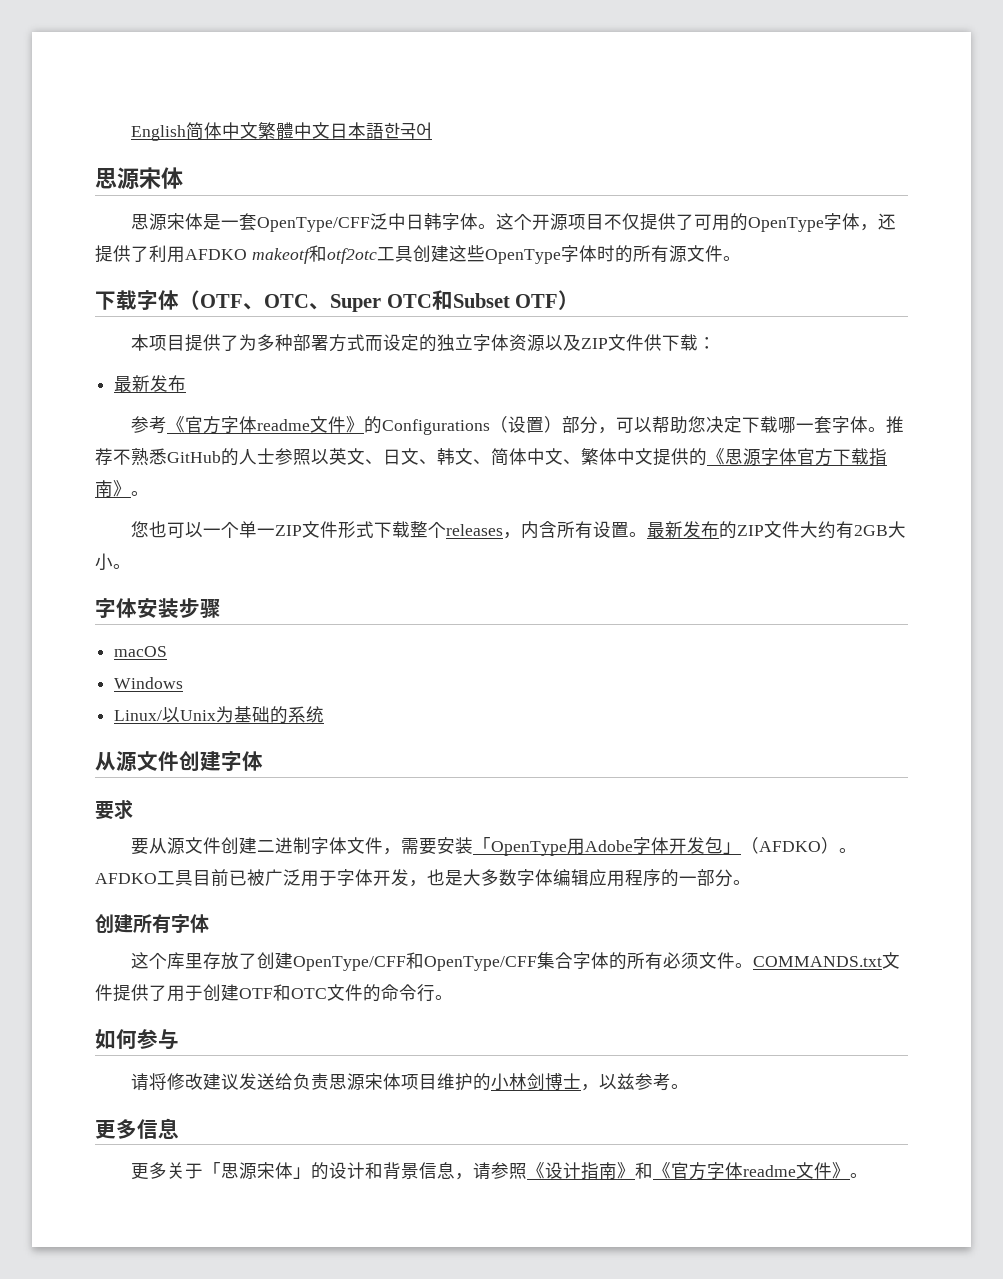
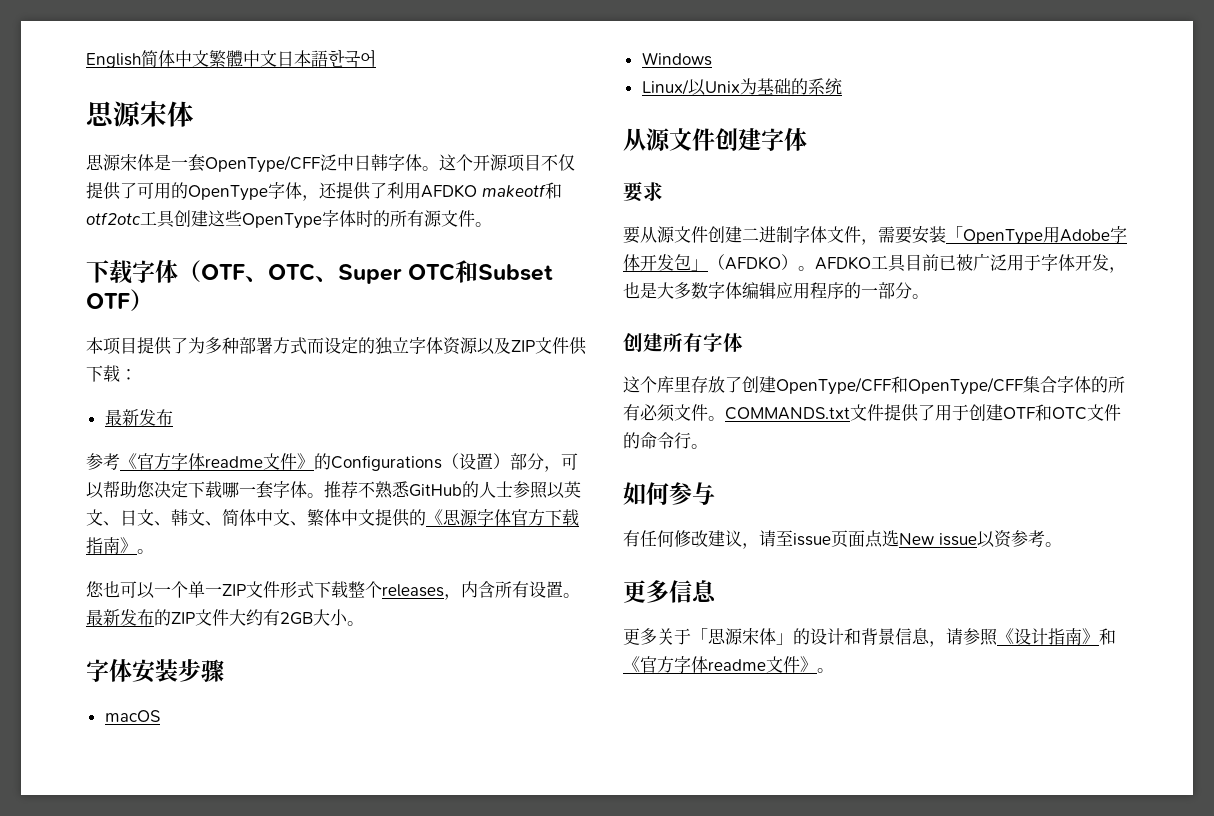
- 请将修改建议发送给负责思源宋体项目维护的小林剑博士，以兹参考。
+ 有任何修改建议，请至issue页面点选New issue以资参考。

